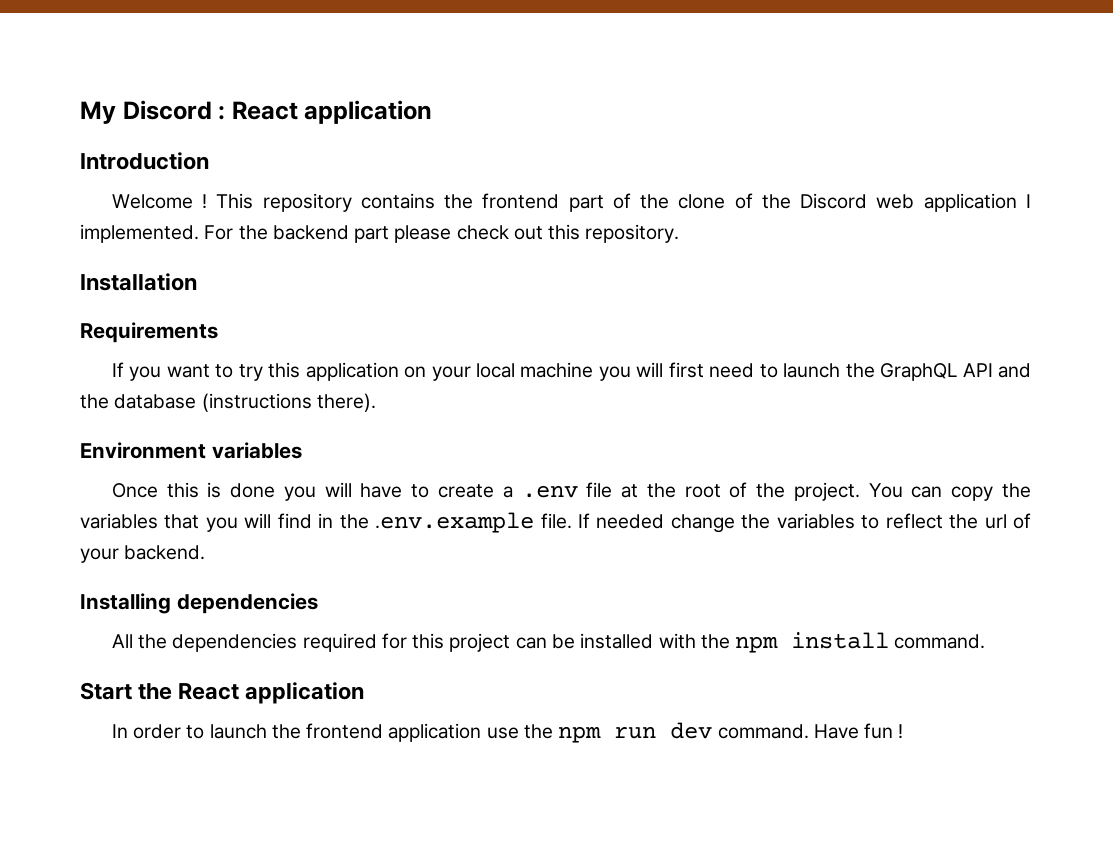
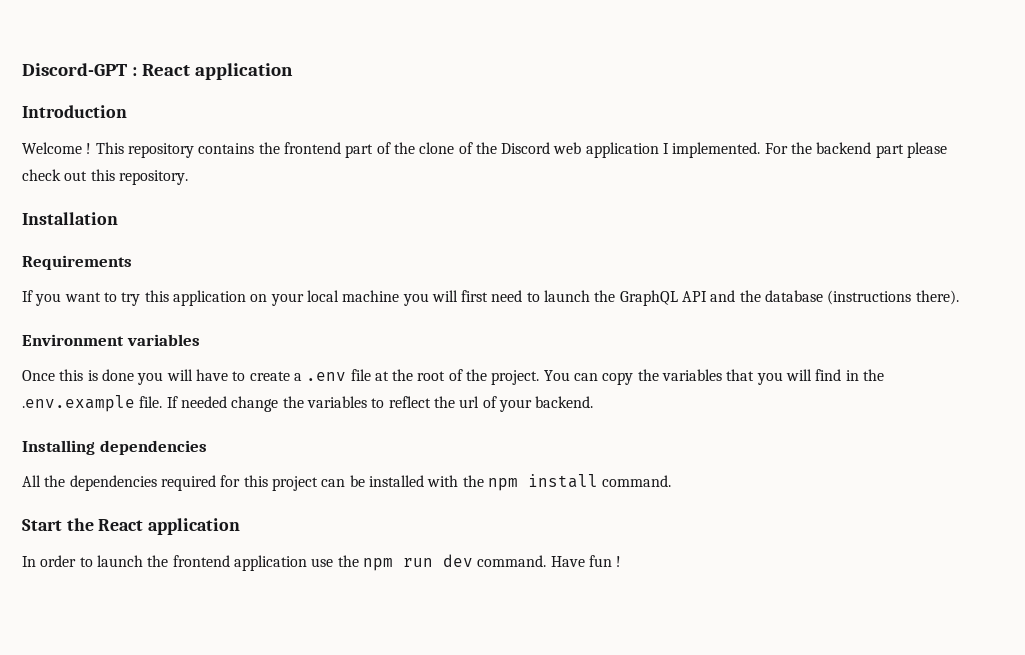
- My Discord : React application
+ Discord-GPT : React application

